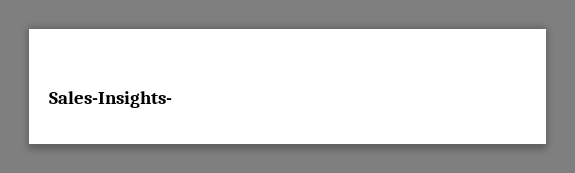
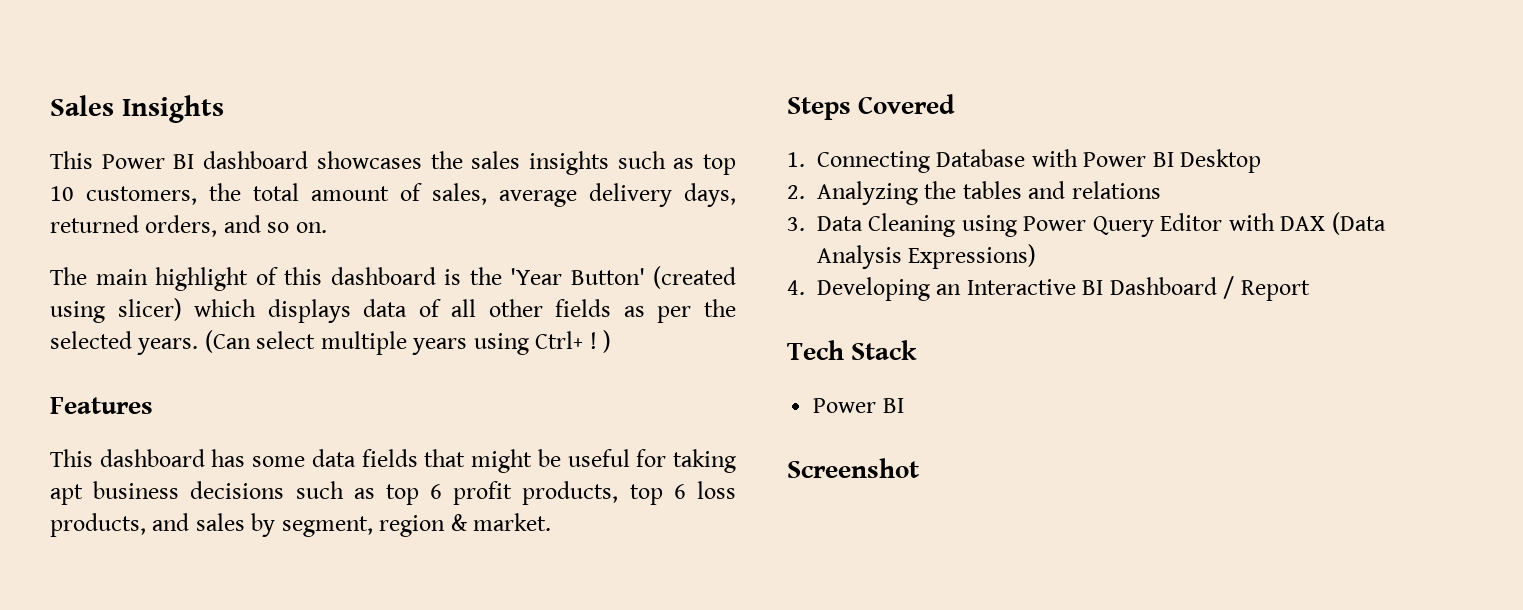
- Sales-Insights-
+ Sales Insights
+ This Power BI dashboard showcases the sales insights such as top 10 customers, the total amount of sales, average delivery days, returned orders, and so on.
+ The main highlight of this dashboard is the 'Year Button' (created using slicer) which displays data of all other fields as per the selected years. (Can select multiple years using Ctrl+ ! )
+ Features
+ This dashboard has some data fields that might be useful for taking apt business decisions such as top 6 profit products, top 6 loss products, and sales by segment, region & market.
+ Steps Covered
+ 1. Connecting Database with Power BI Desktop
+ 2. Analyzing the tables and relations
+ 3. Data Cleaning using Power Query Editor with DAX (Data Analysis Expressions)
+ 4. Developing an Interactive BI Dashboard / Report
+ Tech Stack
+ Power BI
+ Screenshot

